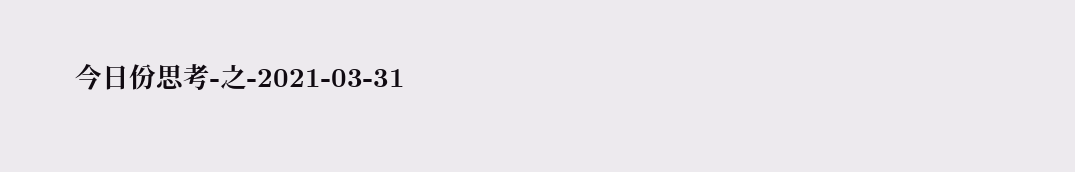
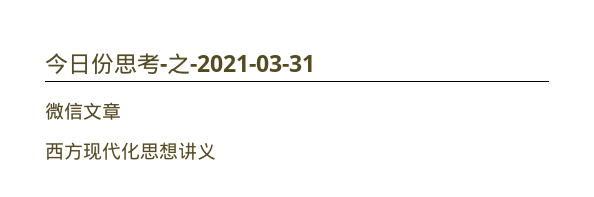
+ 微信文章
+ 西方现代化思想讲义

